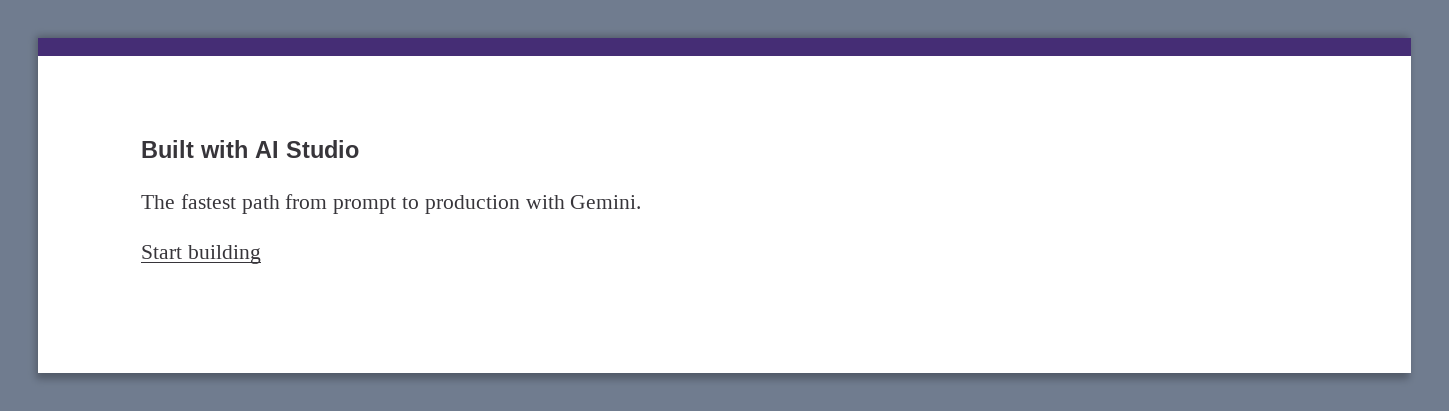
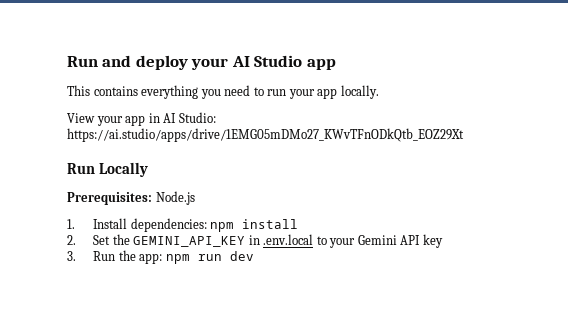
- Built with AI Studio
- The fastest path from prompt to production with Gemini.
- Start building
+ Run and deploy your AI Studio app
+ This contains everything you need to run your app locally.
+ View your app in AI Studio: https://ai.studio/apps/drive/1EMG05mDMo27_KWvTFnODkQtb_EOZ29Xt
+ Run Locally
+ Prerequisites: Node.js
+ 1. Install dependencies: npm install
+ 2. Set the GEMINI_API_KEY in .env.local to your Gemini API key
+ 3. Run the app: npm run dev

